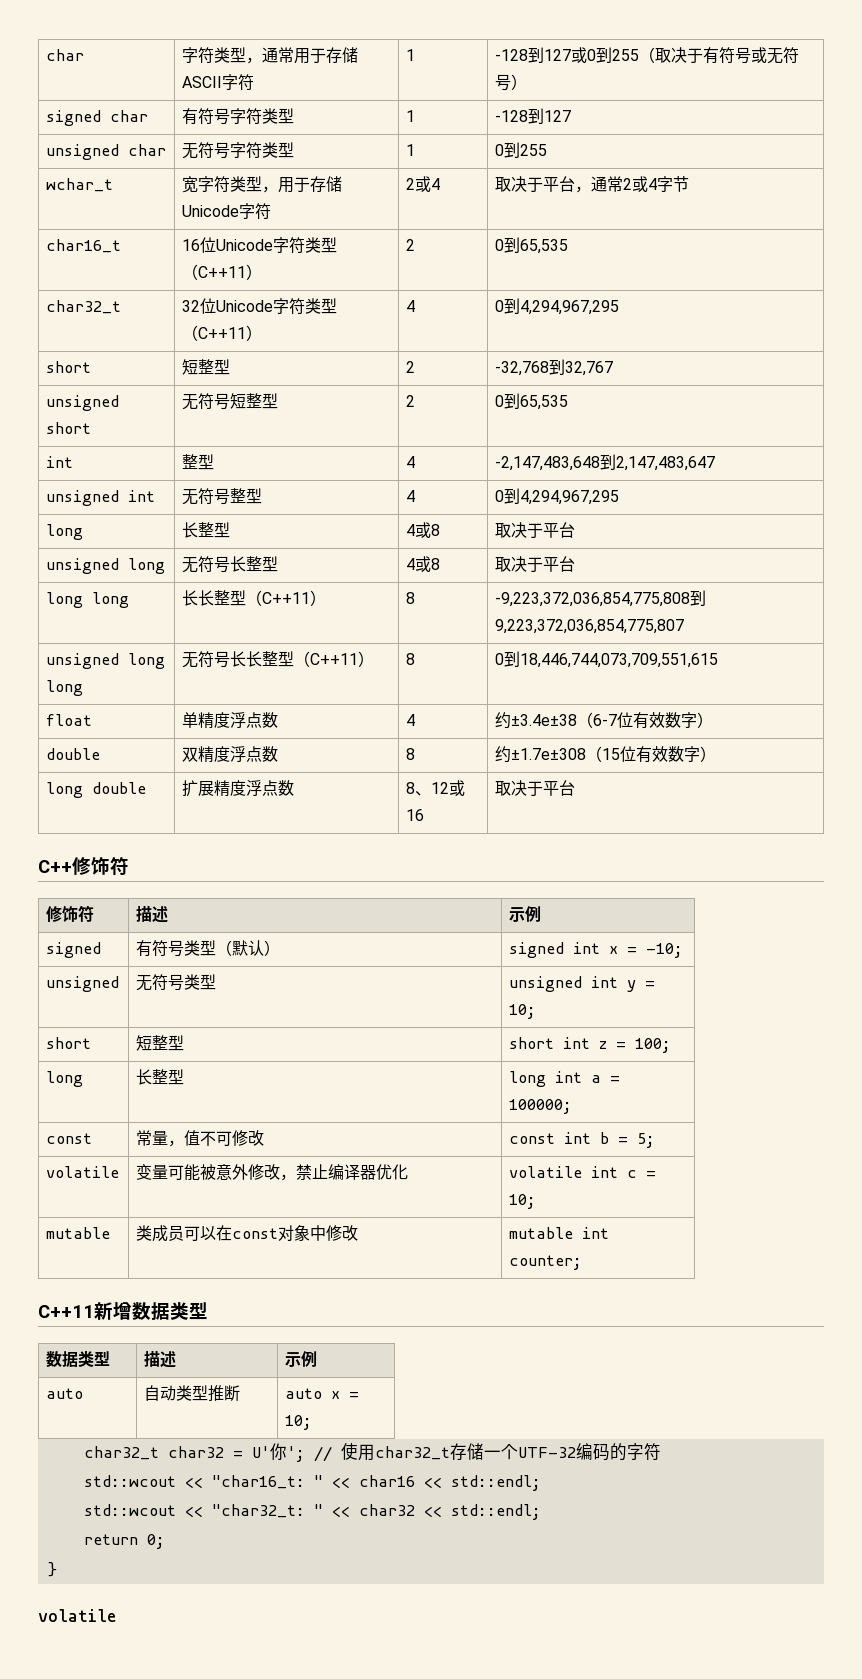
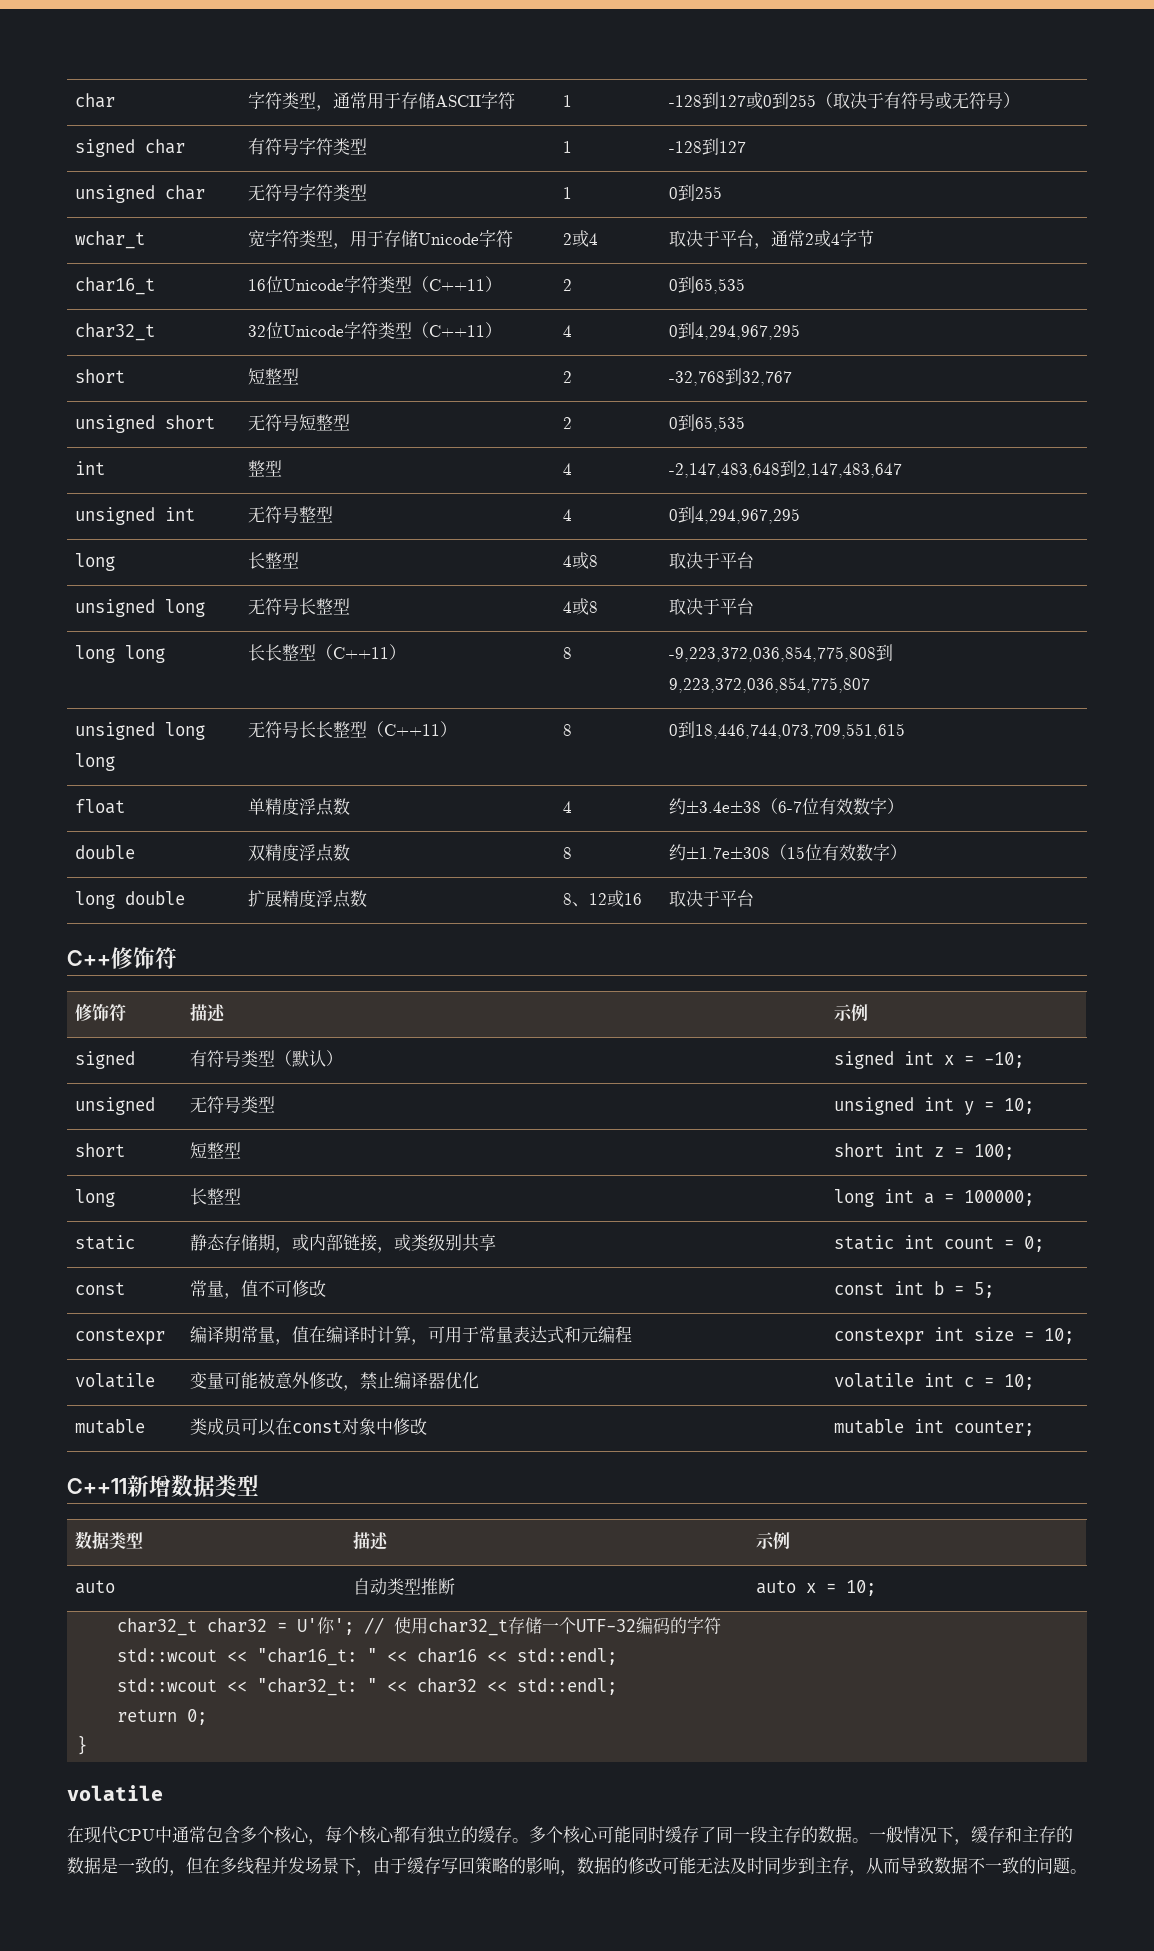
+ static | 静态存储期，或内部链接，或类级别共享 | static int count = 0;
+ constexpr | 编译期常量，值在编译时计算，可用于常量表达式和元编程 | constexpr int size = 10;
+ 在现代CPU中通常包含多个核心，每个核心都有独立的缓存。多个核心可能同时缓存了同一段主存的数据。一般情况下，缓存和主存的数据是一致的，但在多线程并发场景下，由于缓存写回策略的影响，数据的修改可能无法及时同步到主存，从而导致数据不一致的问题。

